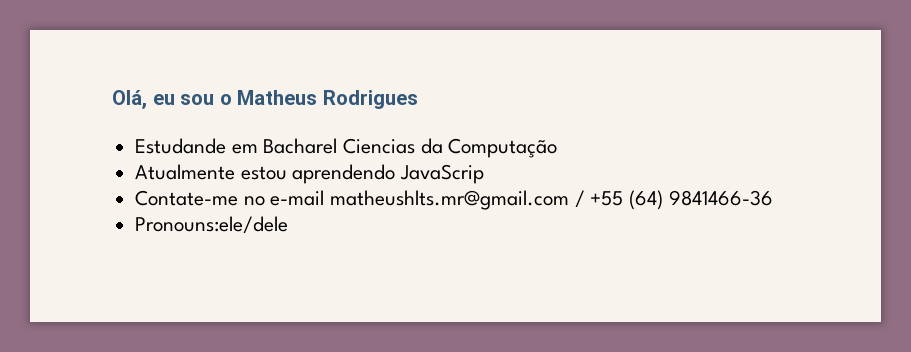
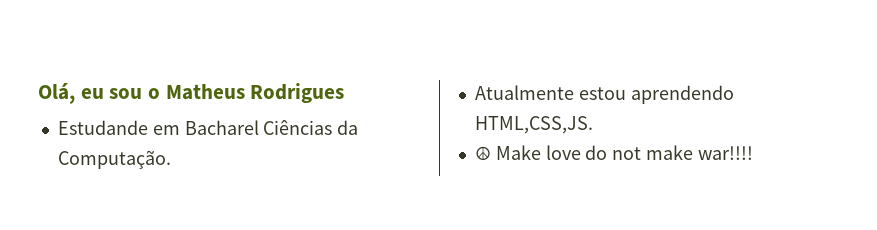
- Estudande em Bacharel Ciencias da Computação
+ Estudande em Bacharel Ciências da Computação.
- Atualmente estou aprendendo JavaScrip
- Contate-me no e-mail matheushlts.mr@gmail.com / +55 (64) 9841466-36
- Pronouns:ele/dele
+ Atualmente estou aprendendo HTML,CSS,JS.
+ ☮ Make love do not make war!!!!

